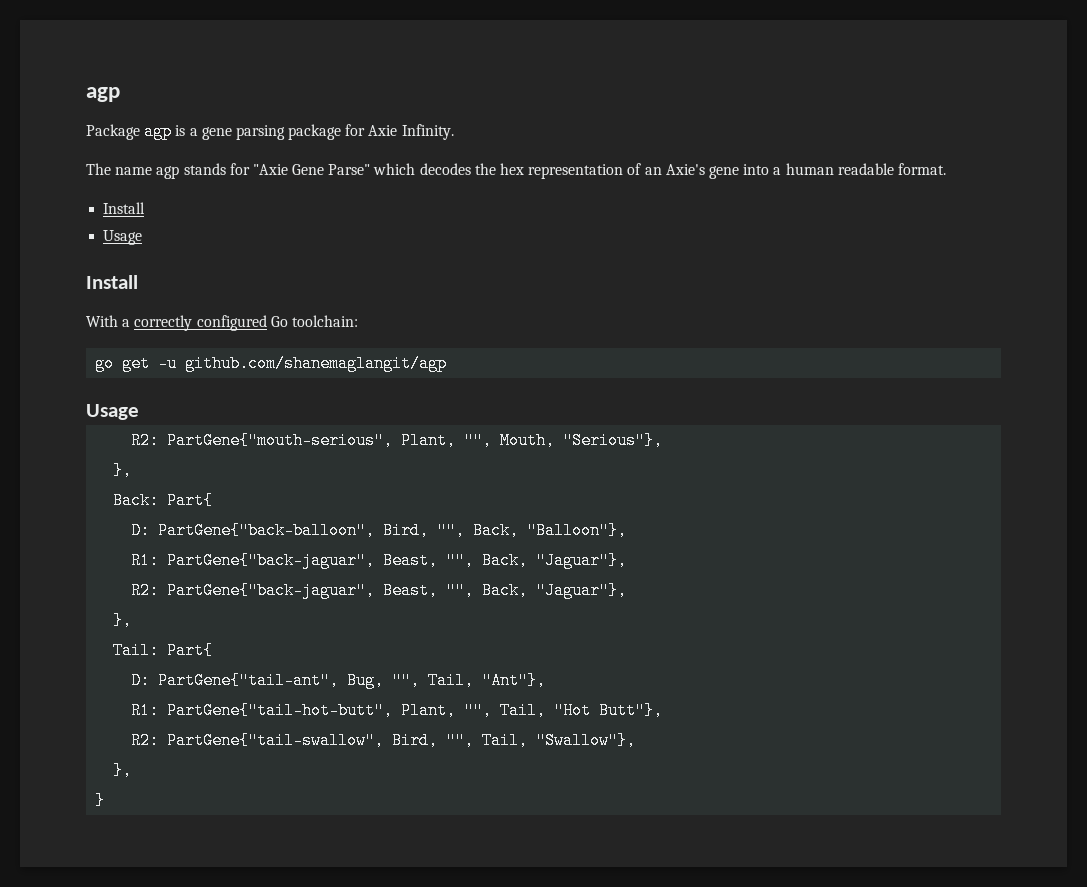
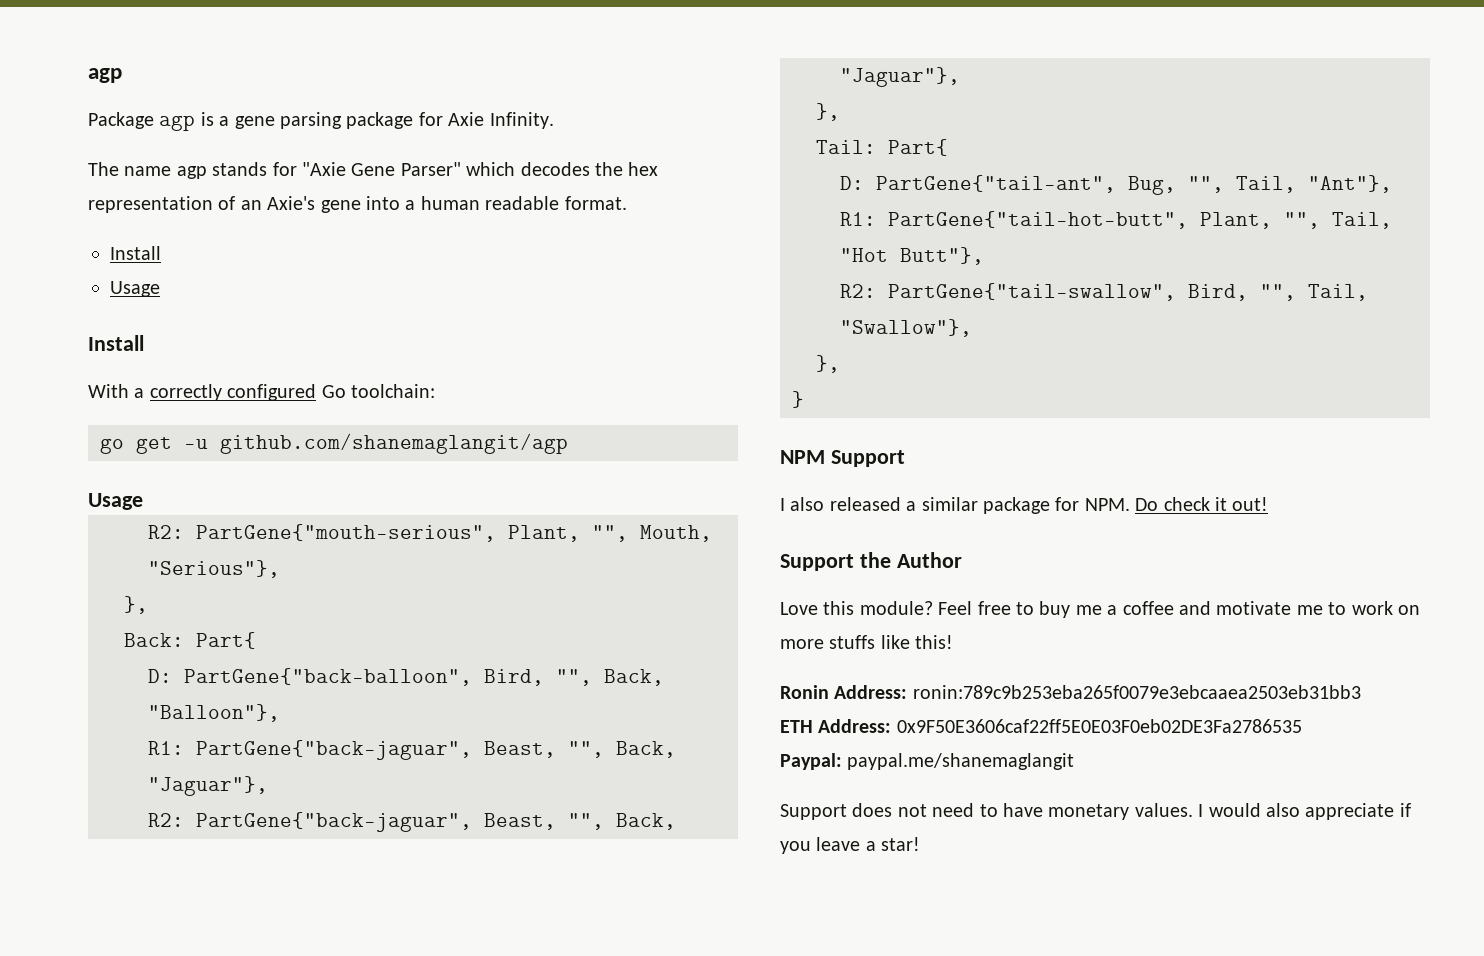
- The name agp stands for "Axie Gene Parse" which decodes the hex representation of an Axie's gene into a human readable format.
+ The name agp stands for "Axie Gene Parser" which decodes the hex representation of an Axie's gene into a human readable format.
+ NPM Support
+ I also released a similar package for NPM. Do check it out!
+ Support the Author
+ Love this module? Feel free to buy me a coffee and motivate me to work on more stuffs like this!
+ Ronin Address: ronin:789c9b253eba265f0079e3ebcaaea2503eb31bb3
+ ETH Address: 0x9F50E3606caf22ff5E0E03F0eb02DE3Fa2786535
+ Paypal: paypal.me/shanemaglangit
+ Support does not need to have monetary values. I would also appreciate if you leave a star!

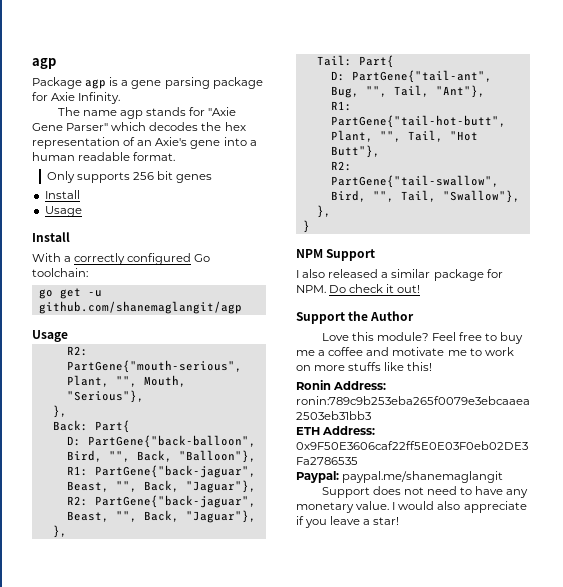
+ Only supports 256 bit genes
- Support does not need to have monetary values.
+ Support does not need to have any monetary value.

